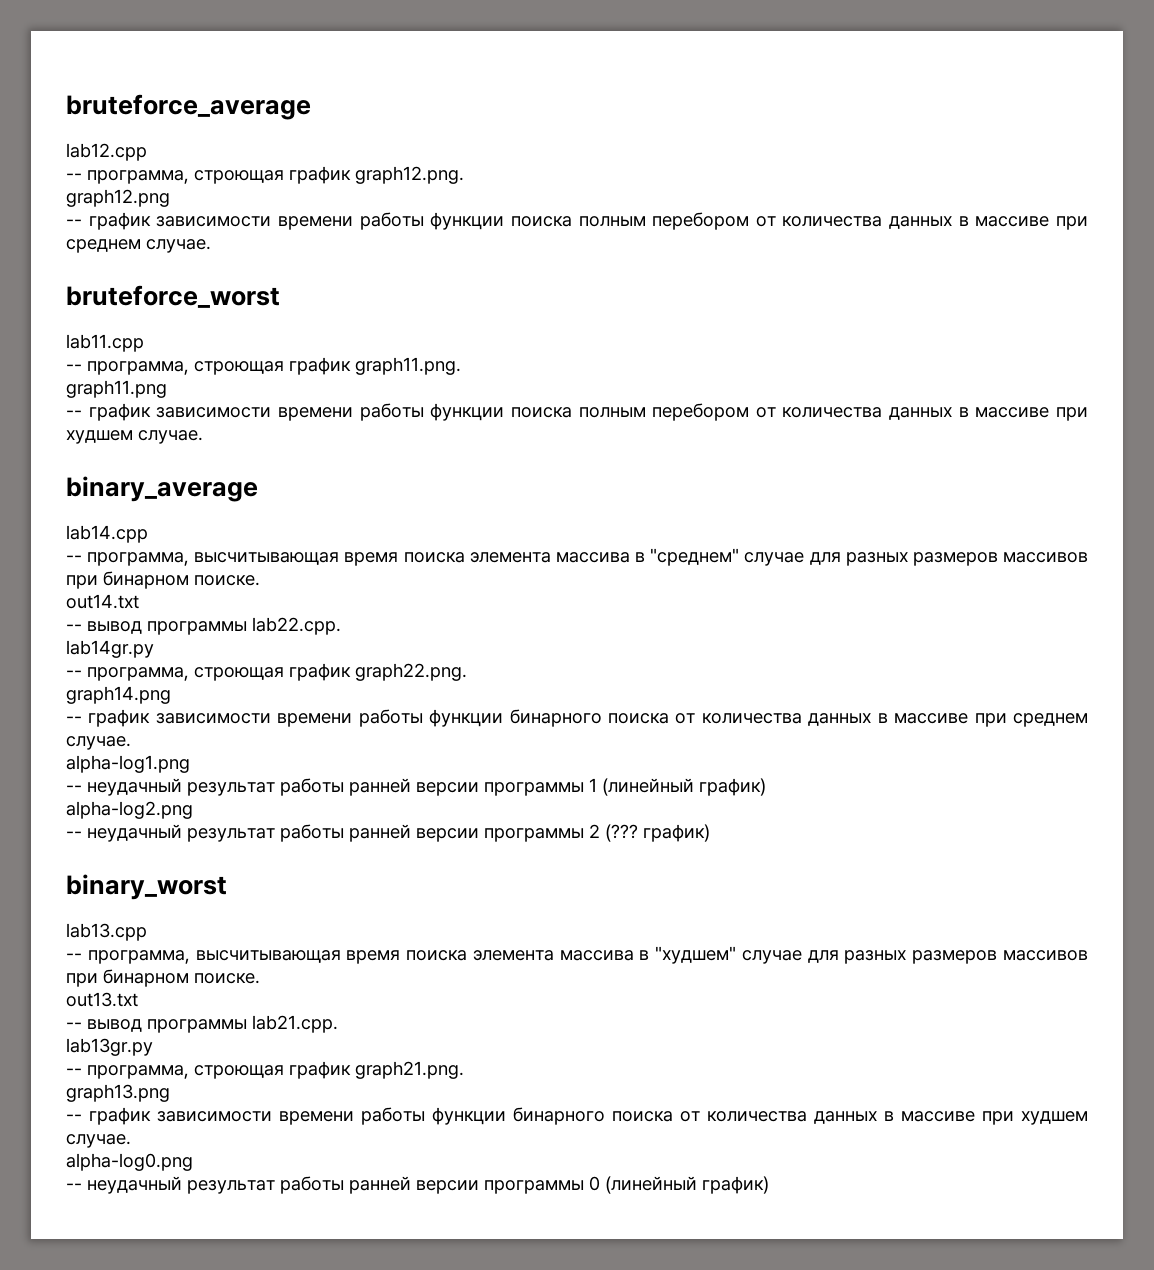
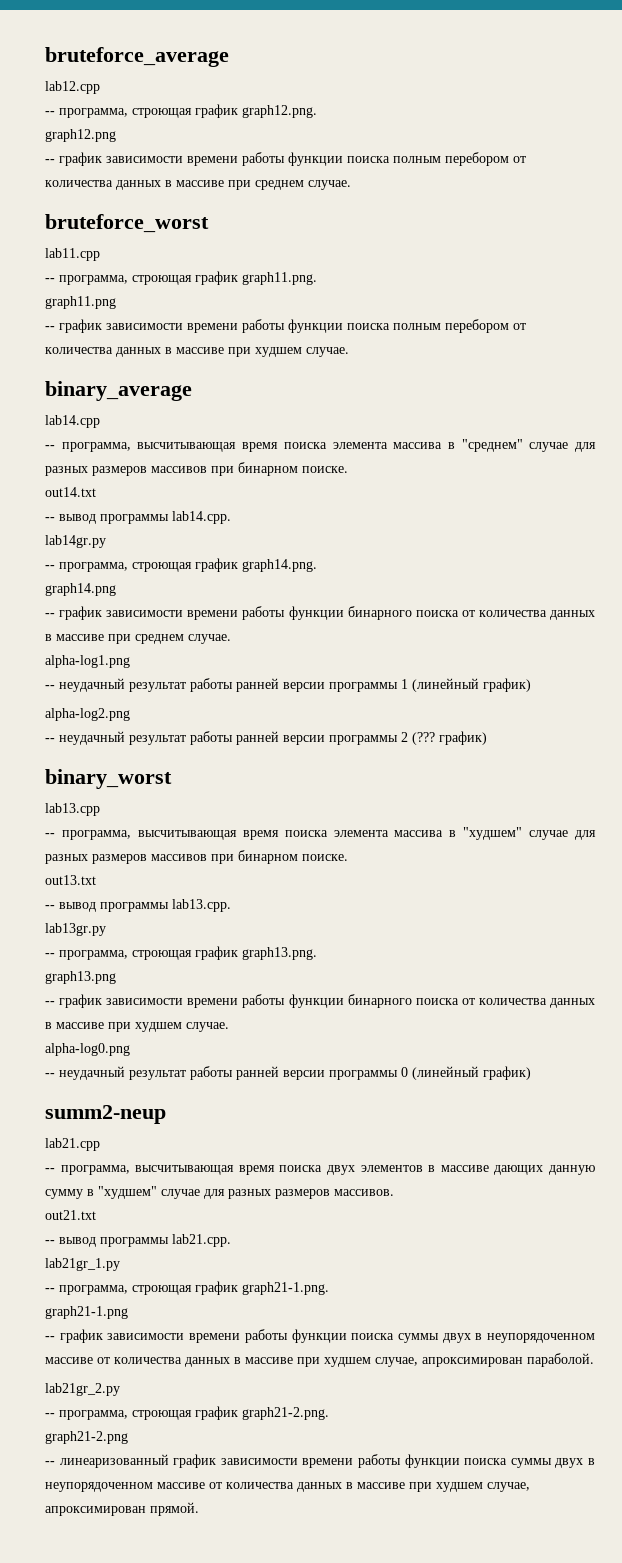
- -- вывод программы lab22.cpp.
+ -- вывод программы lab14.cpp.
- -- программа, строющая график graph22.png.
+ -- программа, строющая график graph14.png.
- -- вывод программы lab21.cpp.
+ -- вывод программы lab13.cpp.
- -- программа, строющая график graph21.png.
+ -- программа, строющая график graph13.png.
+ summ2-neup
+ lab21.cpp
+ -- программа, высчитывающая время поиска двух элементов в массиве дающих данную сумму в "худшем" случае для разных размеров массивов.
+ out21.txt
+ -- вывод программы lab21.cpp.
+ lab21gr_1.py
+ -- программа, строющая график graph21-1.png.
+ graph21-1.png
+ -- график зависимости времени работы функции поиска суммы двух в неупорядоченном массиве от количества данных в массиве при худшем случае, апроксимирован параболой.
+ lab21gr_2.py
+ -- программа, строющая график graph21-2.png.
+ graph21-2.png
+ -- линеаризованный график зависимости времени работы функции поиска суммы двух в неупорядоченном массиве от количества данных в массиве при худшем случае, апроксимирован прямой.

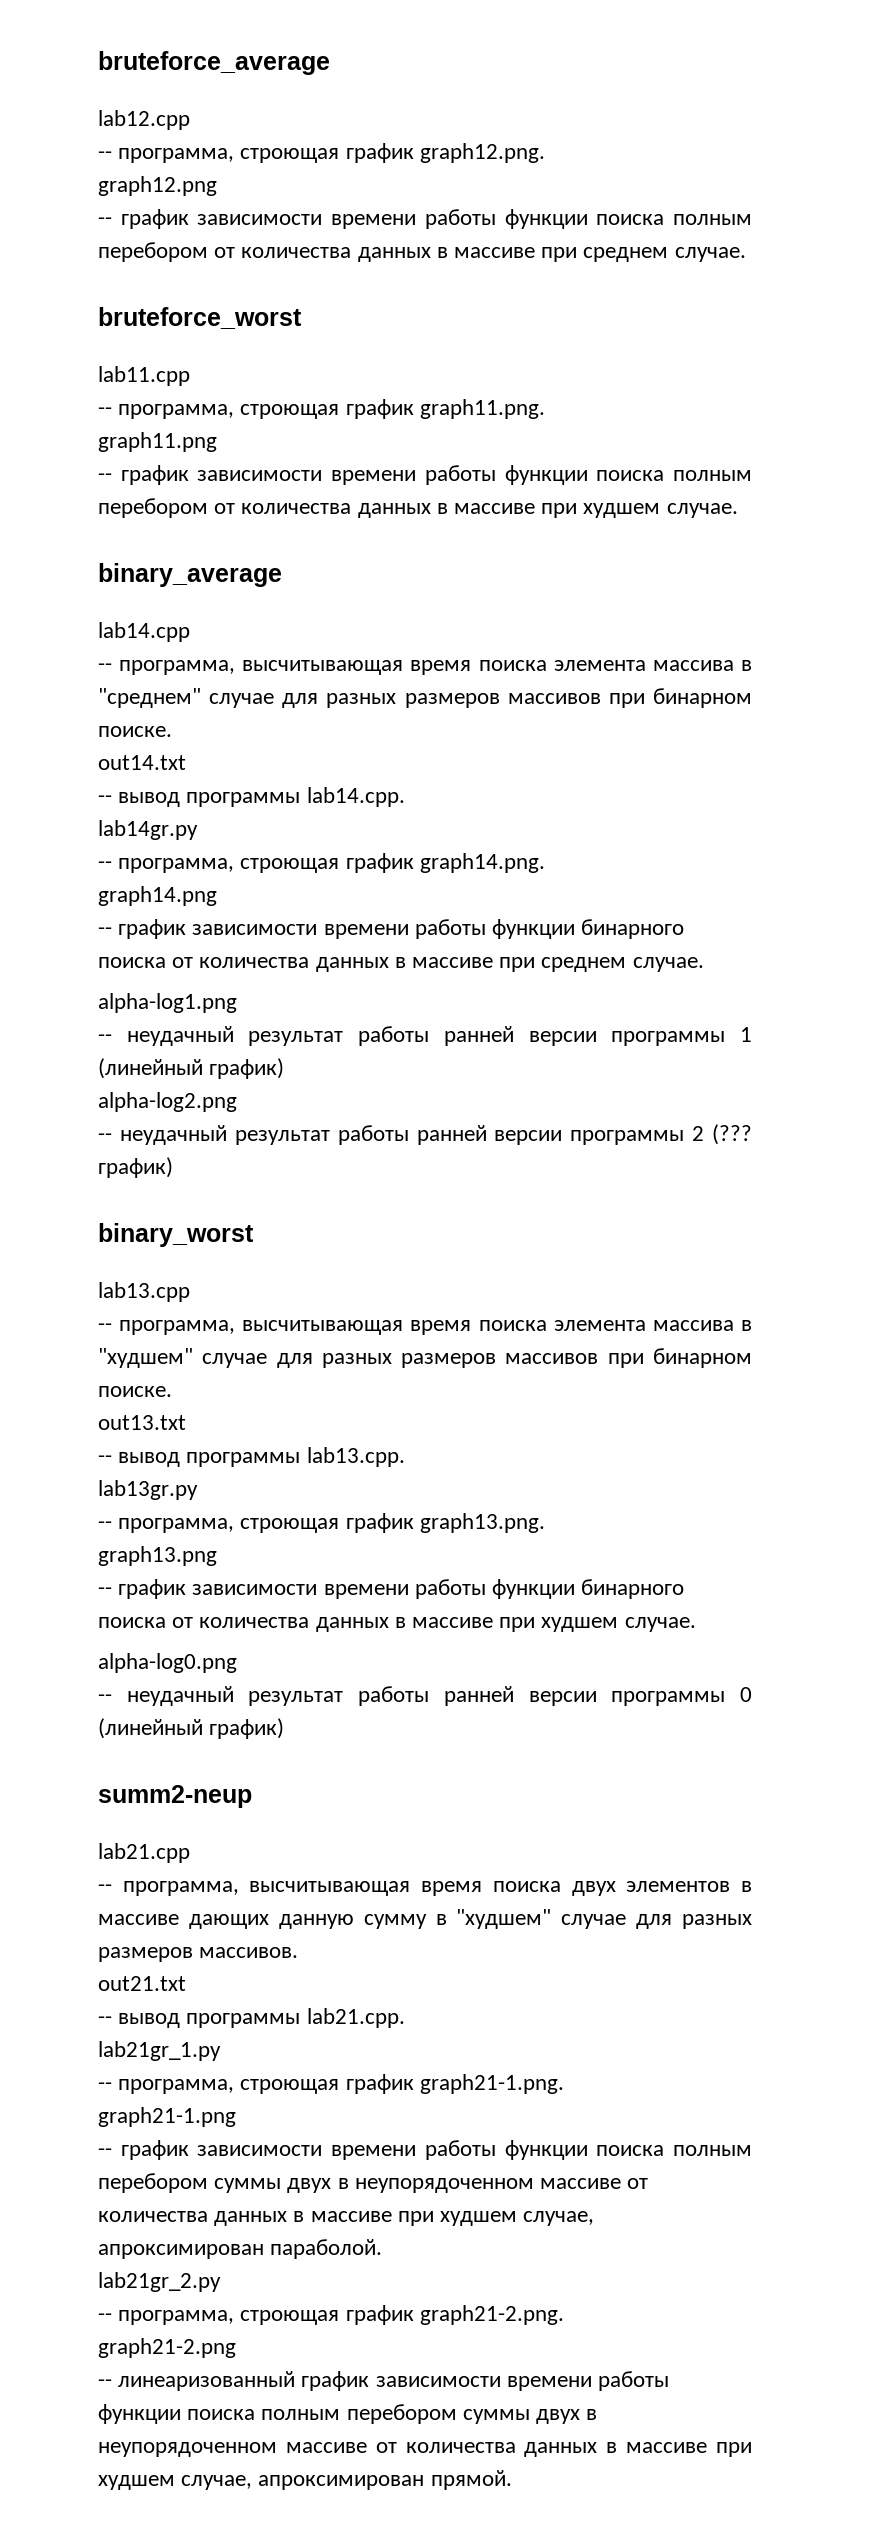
- -- график зависимости времени работы функции поиска суммы двух в неупорядоченном массиве от количества данных в массиве при худшем случае, апроксимирован параболой.
+ -- график зависимости времени работы функции поиска полным перебором суммы двух в неупорядоченном массиве от количества данных в массиве при худшем случае, апроксимирован параболой.
- -- линеаризованный график зависимости времени работы функции поиска суммы двух в неупорядоченном массиве от количества данных в массиве при худшем случае, апроксимирован прямой.
+ -- линеаризованный график зависимости времени работы функции поиска полным перебором суммы двух в неупорядоченном массиве от количества данных в массиве при худшем случае, апроксимирован прямой.

